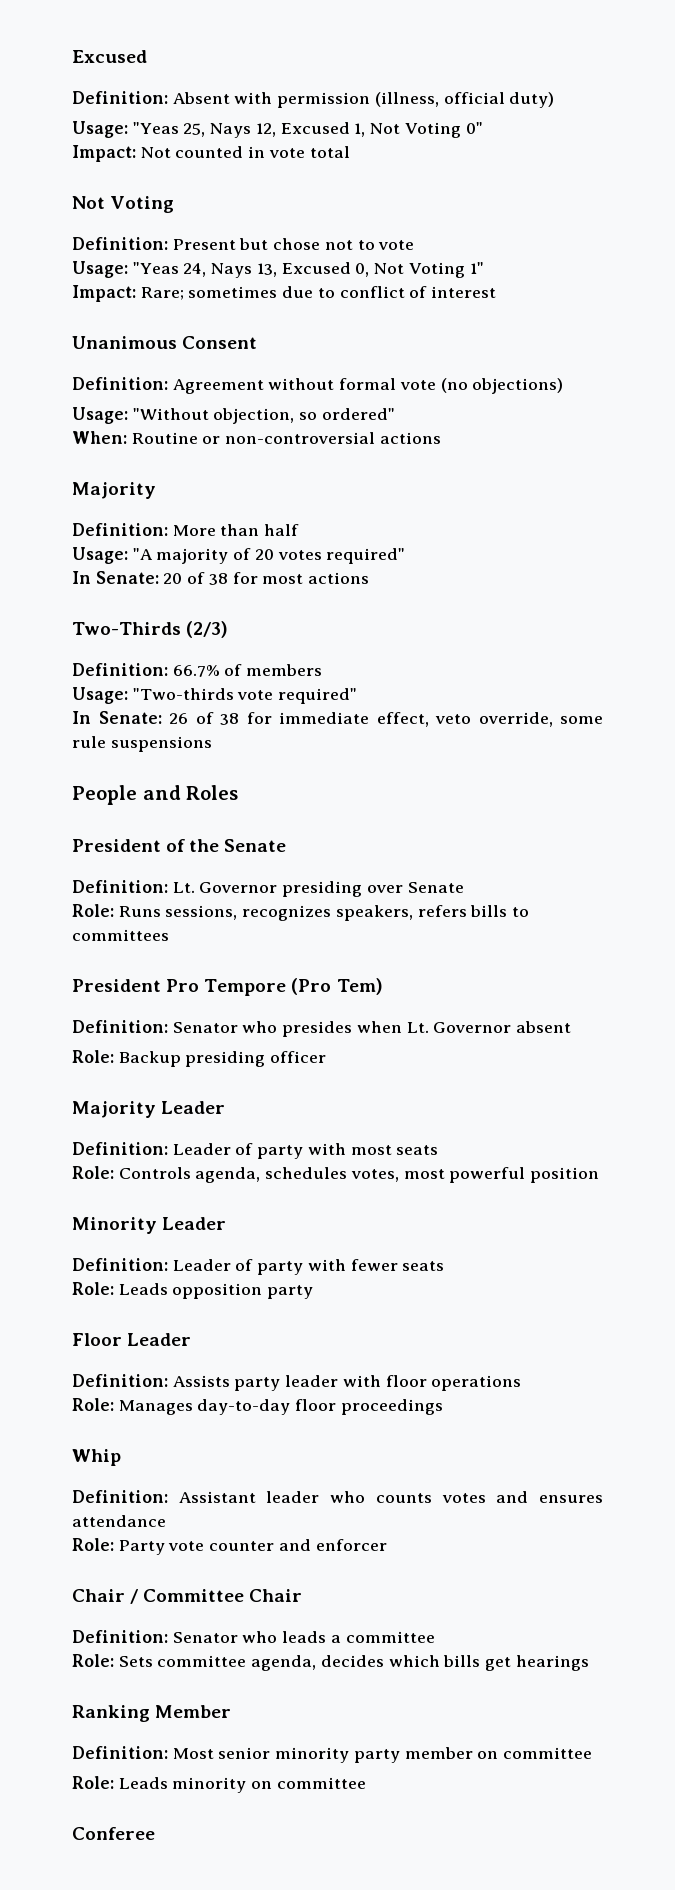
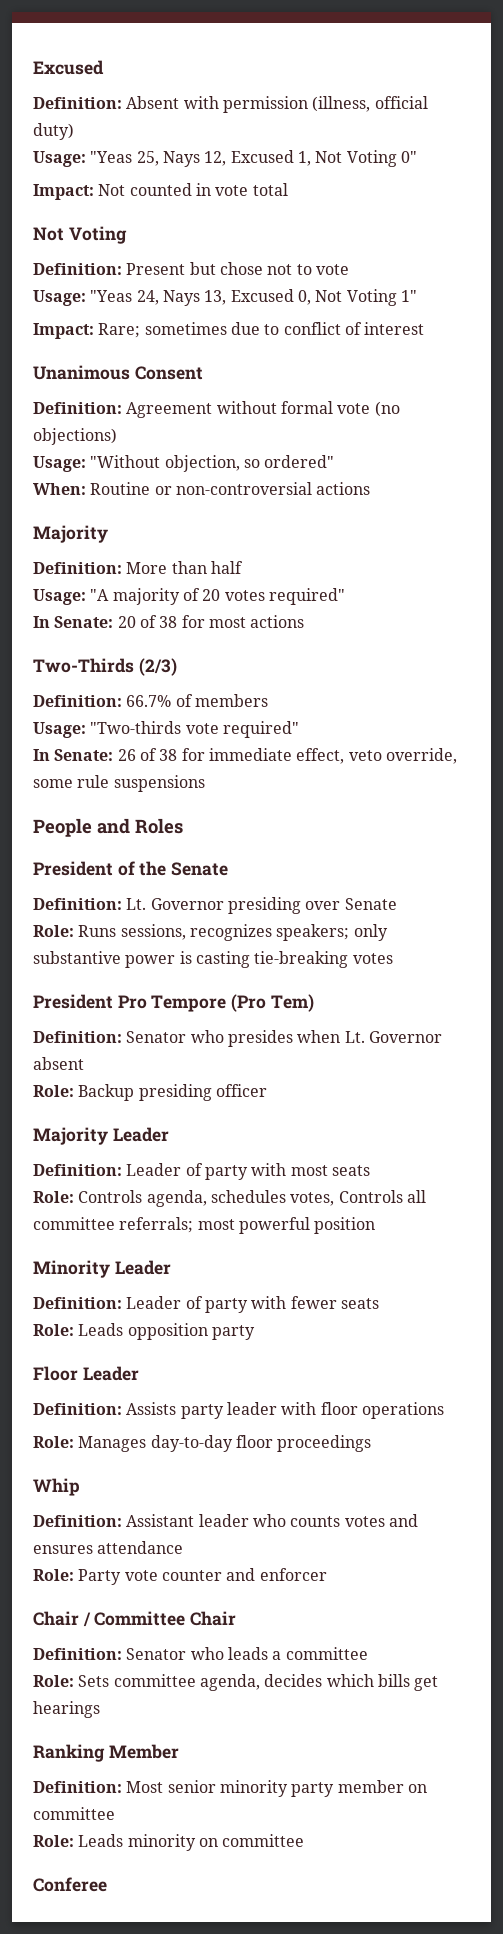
- Role: Runs sessions, recognizes speakers, refers bills to committees
+ Role: Runs sessions, recognizes speakers; only substantive power is casting tie-breaking votes
- Role: Controls agenda, schedules votes, most powerful position
+ Role: Controls agenda, schedules votes, Controls all committee referrals; most powerful position

